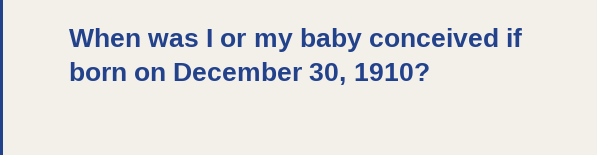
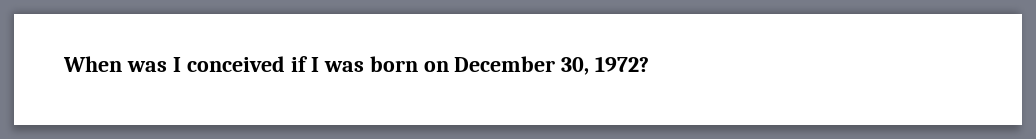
- When was I or my baby conceived if born on December 30, 1910?
+ When was I conceived if I was born on December 30, 1972?

